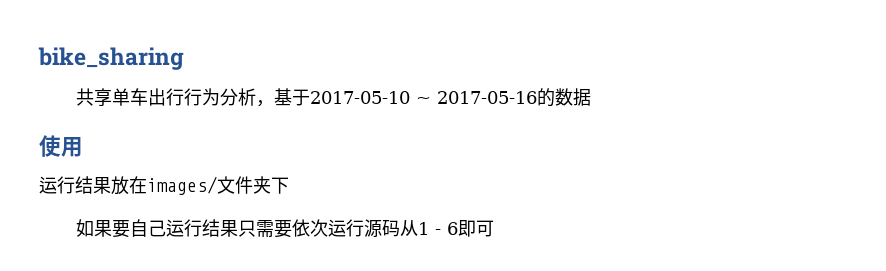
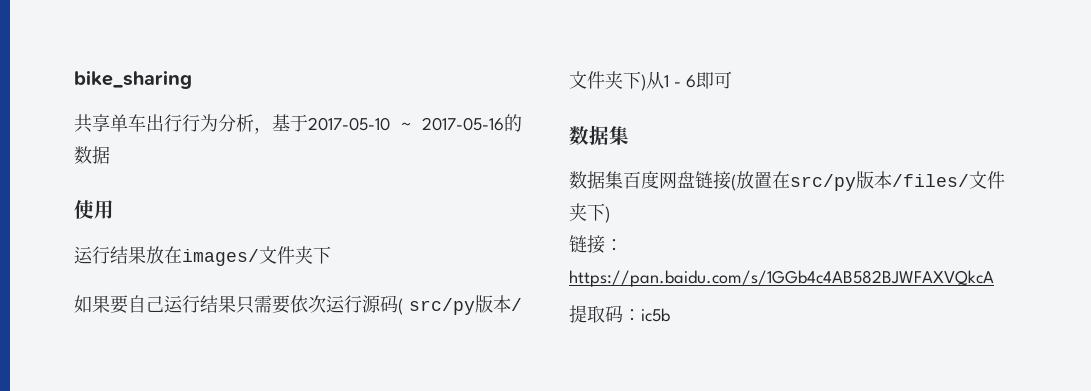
- 如果要自己运行结果只需要依次运行源码从1 - 6即可
+ 如果要自己运行结果只需要依次运行源码( src/py版本/文件夹下)从1 - 6即可
+ 数据集
+ 数据集百度网盘链接(放置在src/py版本/files/文件夹下)
+ 链接：https://pan.baidu.com/s/1GGb4c4AB582BJWFAXVQkcA
+ 提取码：ic5b

